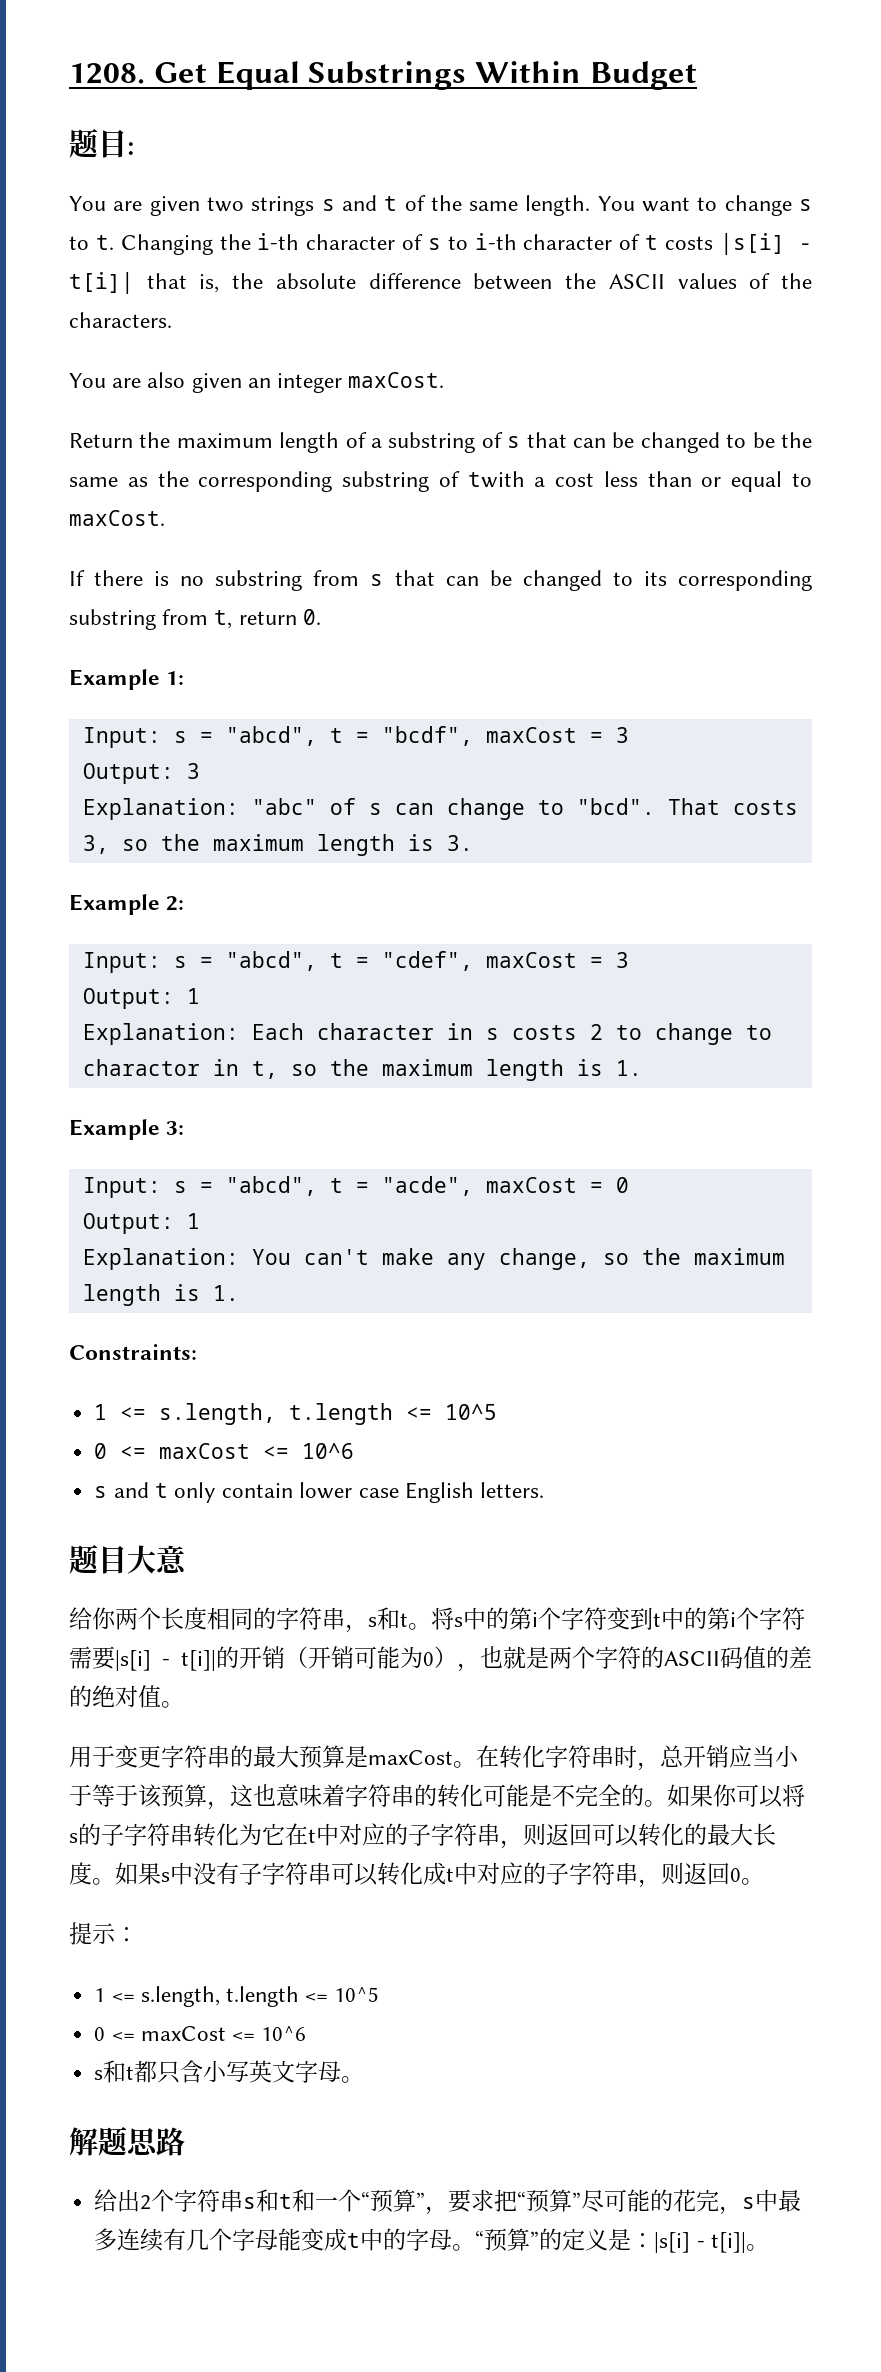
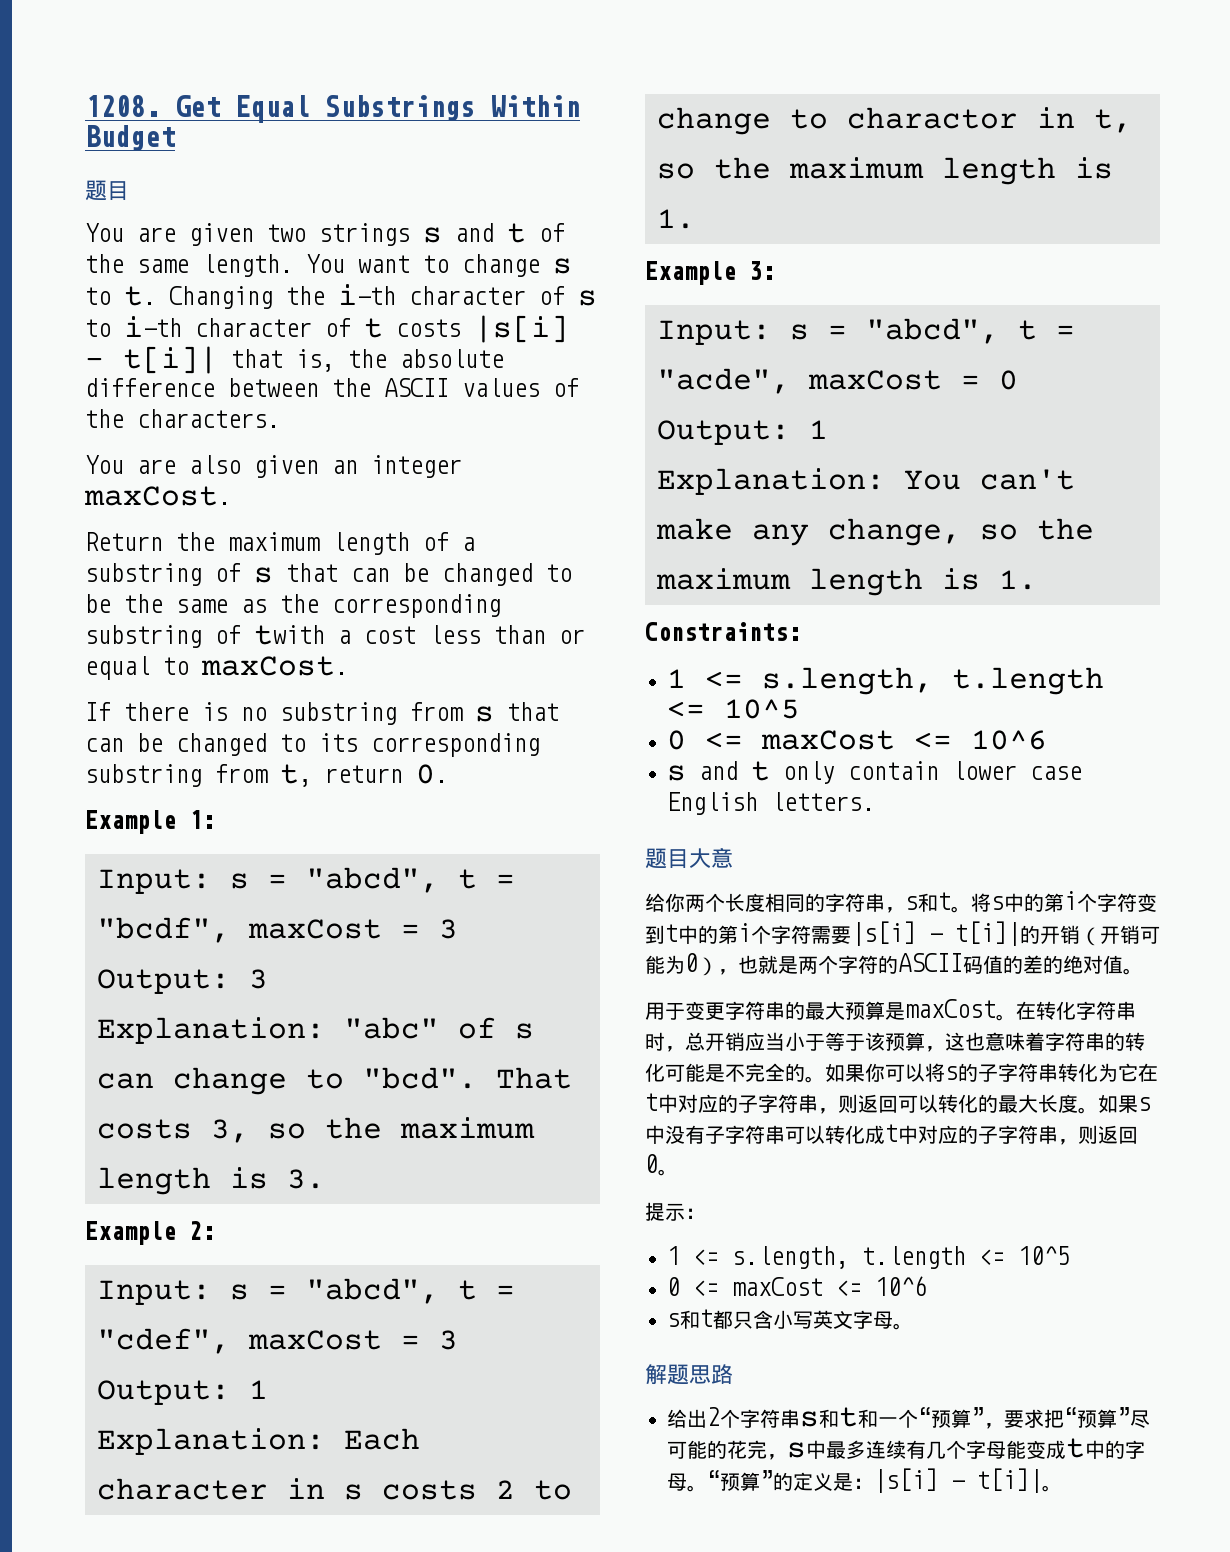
  Get Equal Substrings Within Budget
- 题目:
+ 题目

